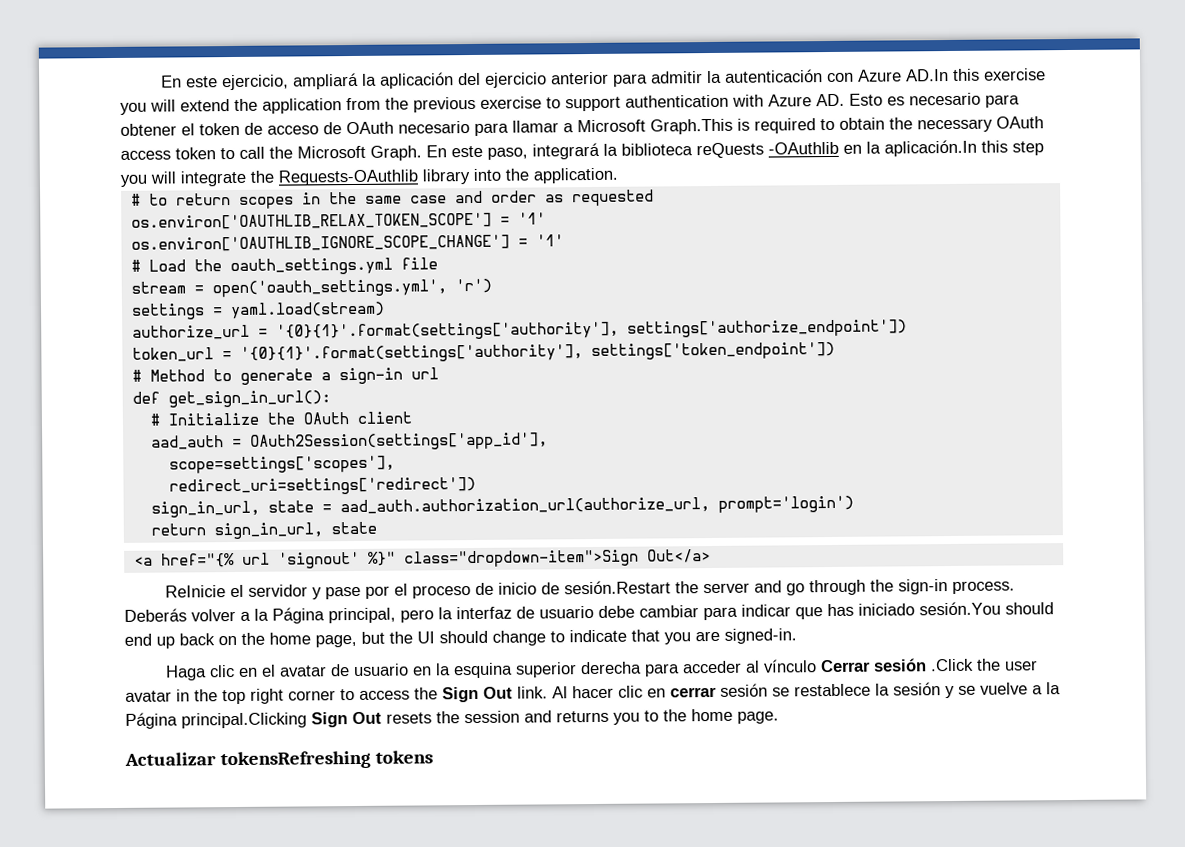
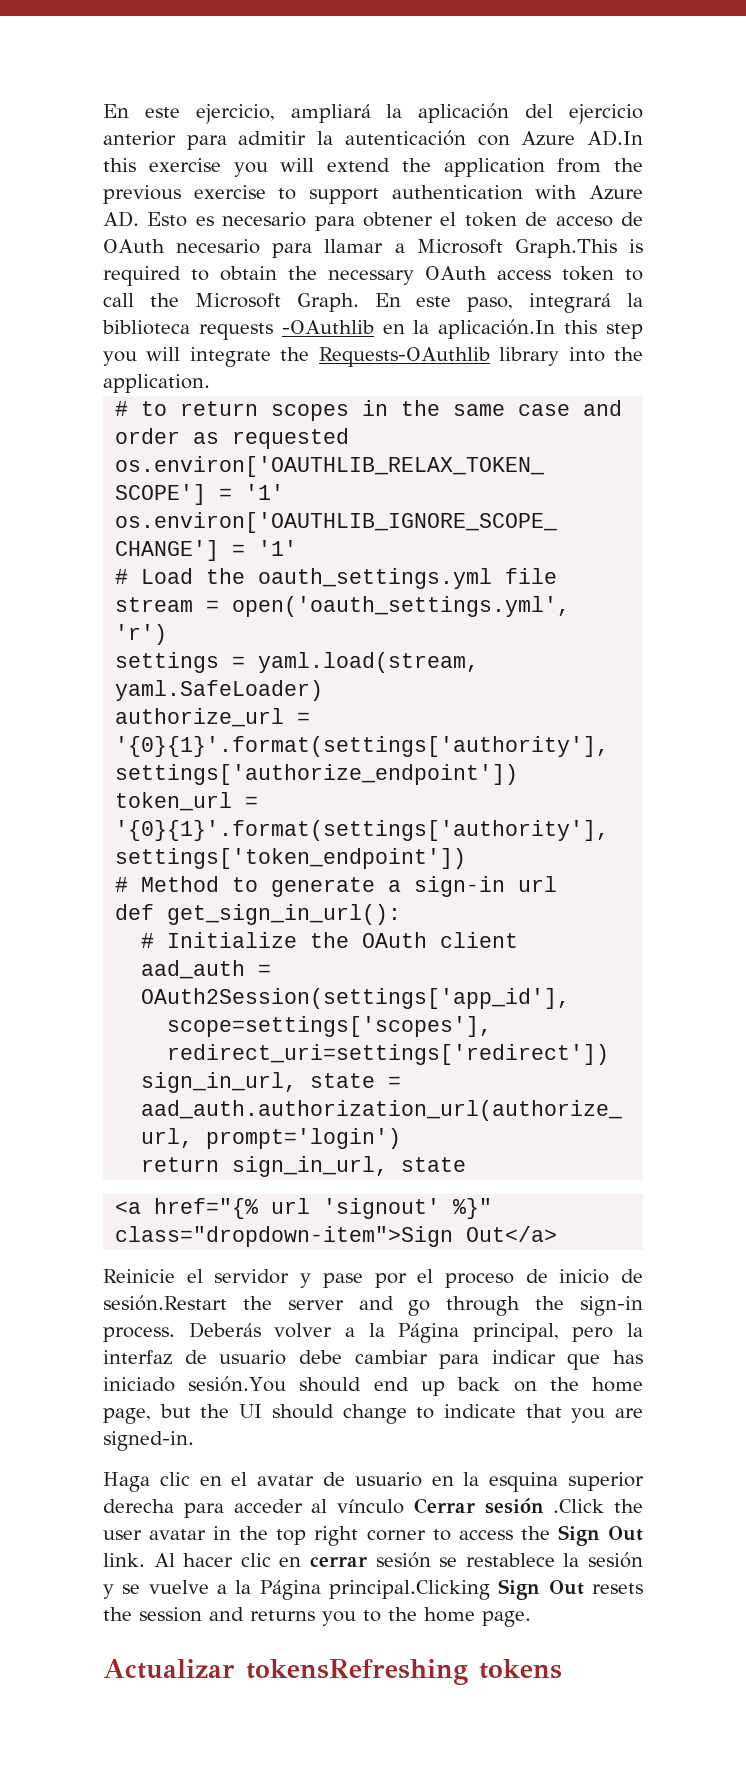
- En este paso, integrará la biblioteca reQuests -OAuthlib en la aplicación.In this step you will integrate the Requests-OAuthlib library into the application.
+ En este paso, integrará la biblioteca requests -OAuthlib en la aplicación.In this step you will integrate the Requests-OAuthlib library into the application.
- settings = yaml.load(stream)
+ settings = yaml.load(stream, yaml.SafeLoader)
- ReInicie el servidor y pase por el proceso de inicio de sesión.Restart the server and go through the sign-in process.
+ Reinicie el servidor y pase por el proceso de inicio de sesión.Restart the server and go through the sign-in process.

